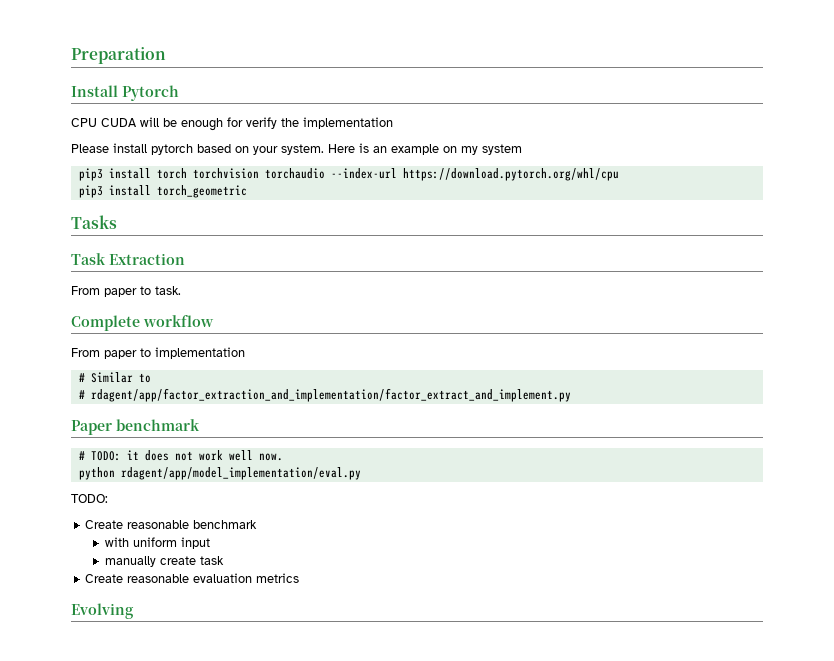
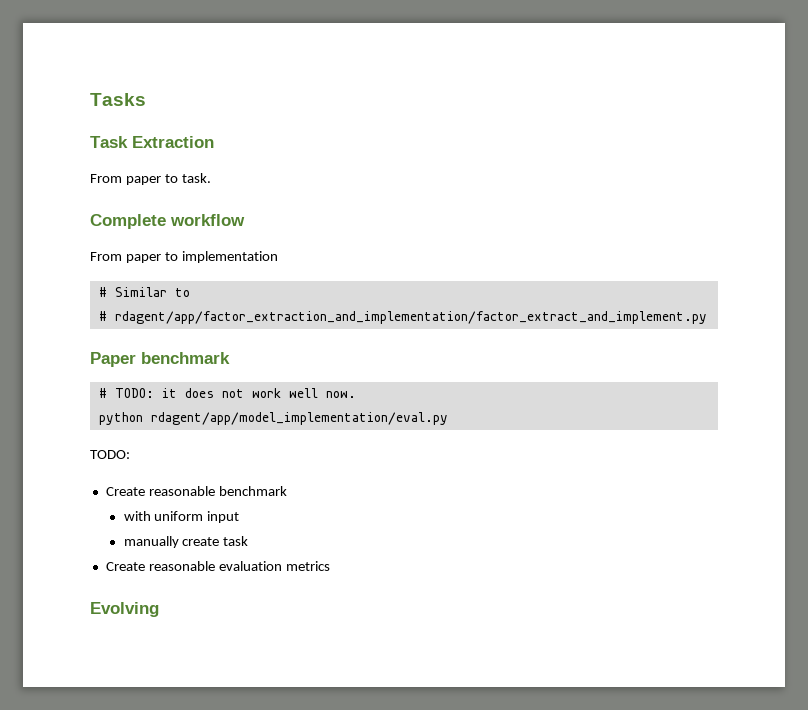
- Preparation
- Install Pytorch
- CPU CUDA will be enough for verify the implementation
- Please install pytorch based on your system. Here is an example on my system
- pip3 install torch torchvision torchaudio --index-url https://download.pytorch.org/whl/cpu
- pip3 install torch_geometric

